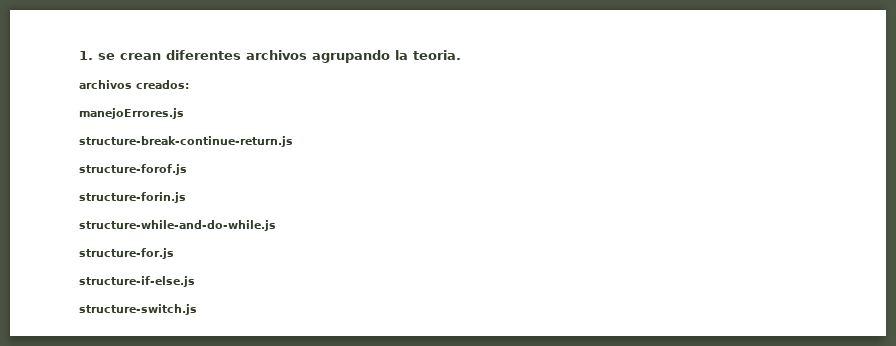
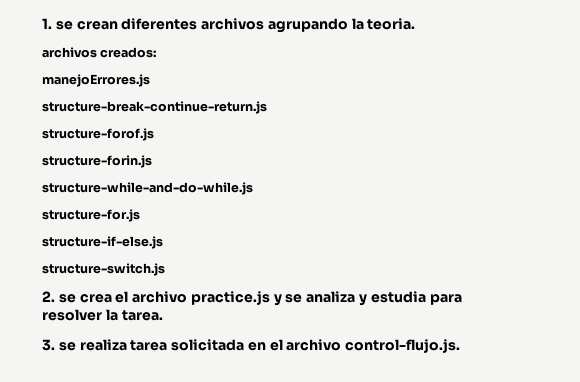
+ 2. se crea el archivo practice.js y se analiza y estudia para resolver la tarea.
+ 3. se realiza tarea solicitada en el archivo control-flujo.js.

